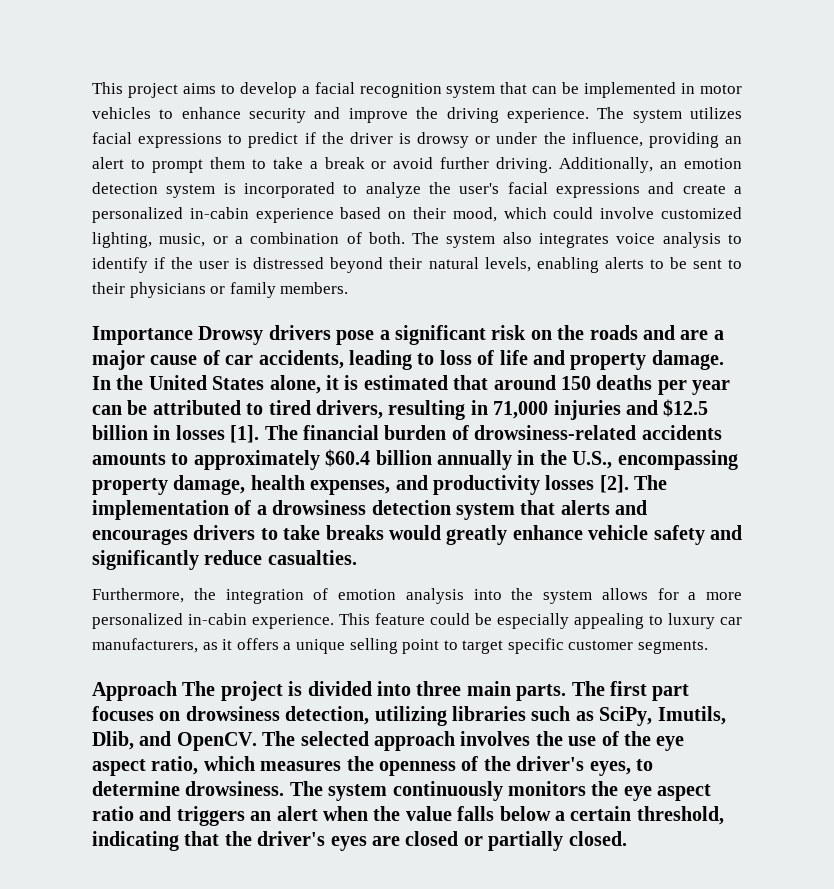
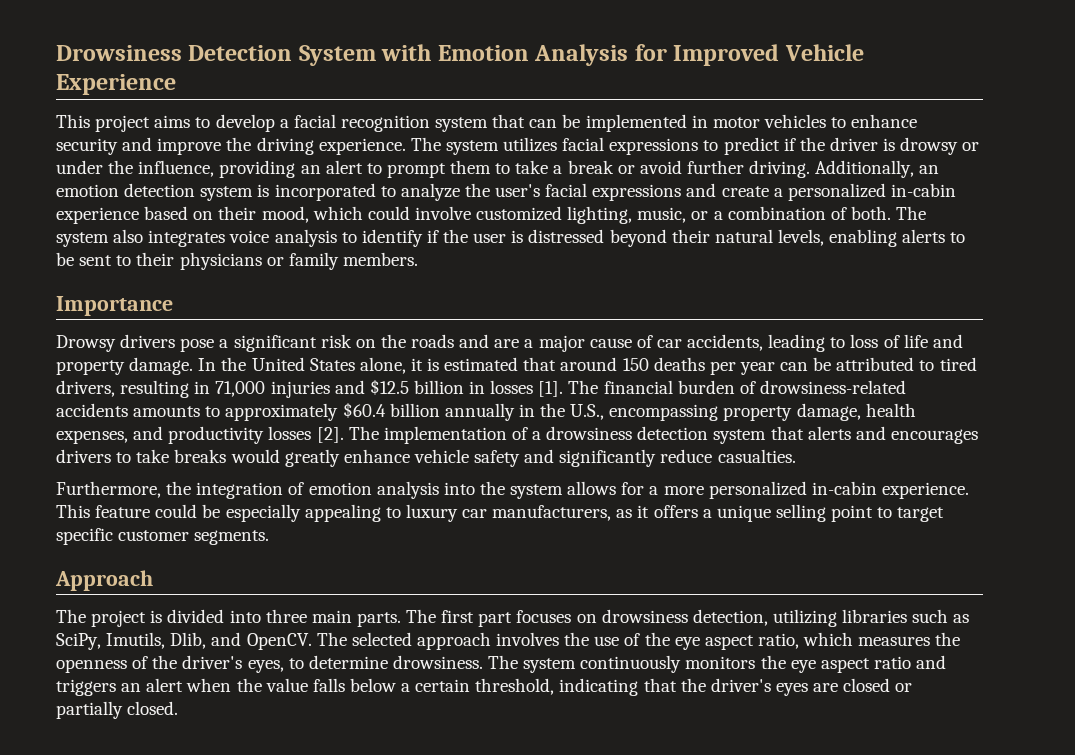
+ Drowsiness Detection System with Emotion Analysis for Improved Vehicle Experience
- Importance Drowsy drivers pose a significant risk on the roads and are a major cause of car accidents, leading to loss of life and property damage.
+ Importance
+ Drowsy drivers pose a significant risk on the roads and are a major cause of car accidents, leading to loss of life and property damage.
- Approach The project is divided into three main parts.
+ Approach
+ The project is divided into three main parts.

